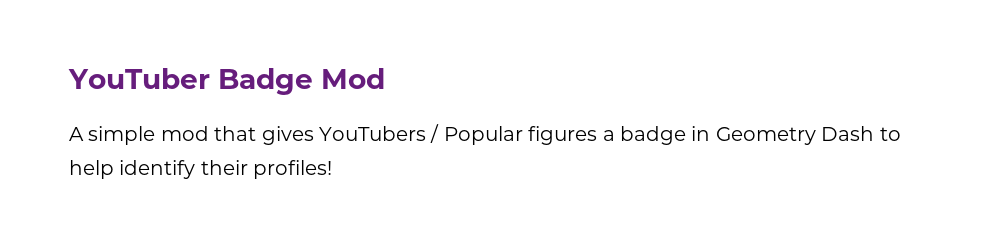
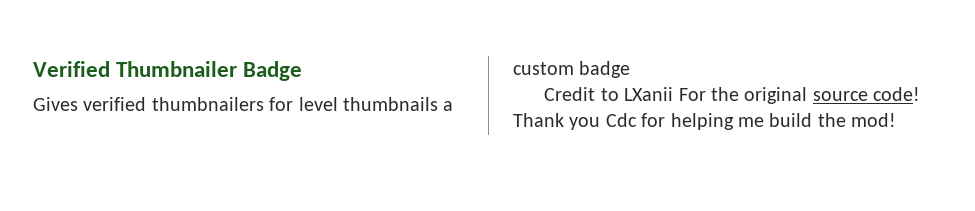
- YouTuber Badge Mod
- A simple mod that gives YouTubers / Popular figures a badge in Geometry Dash to help identify their profiles!
+ Verified Thumbnailer Badge
+ Gives verified thumbnailers for level thumbnails a custom badge
+ Credit to LXanii For the original source code! Thank you Cdc for helping me build the mod!

